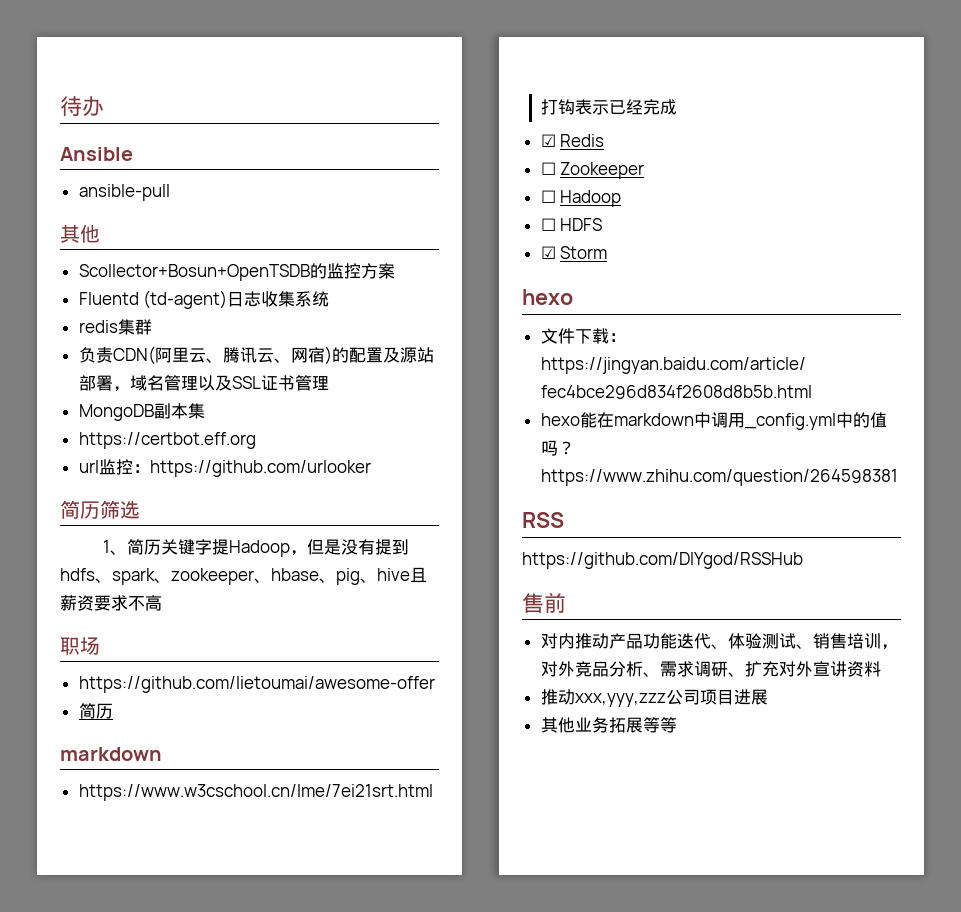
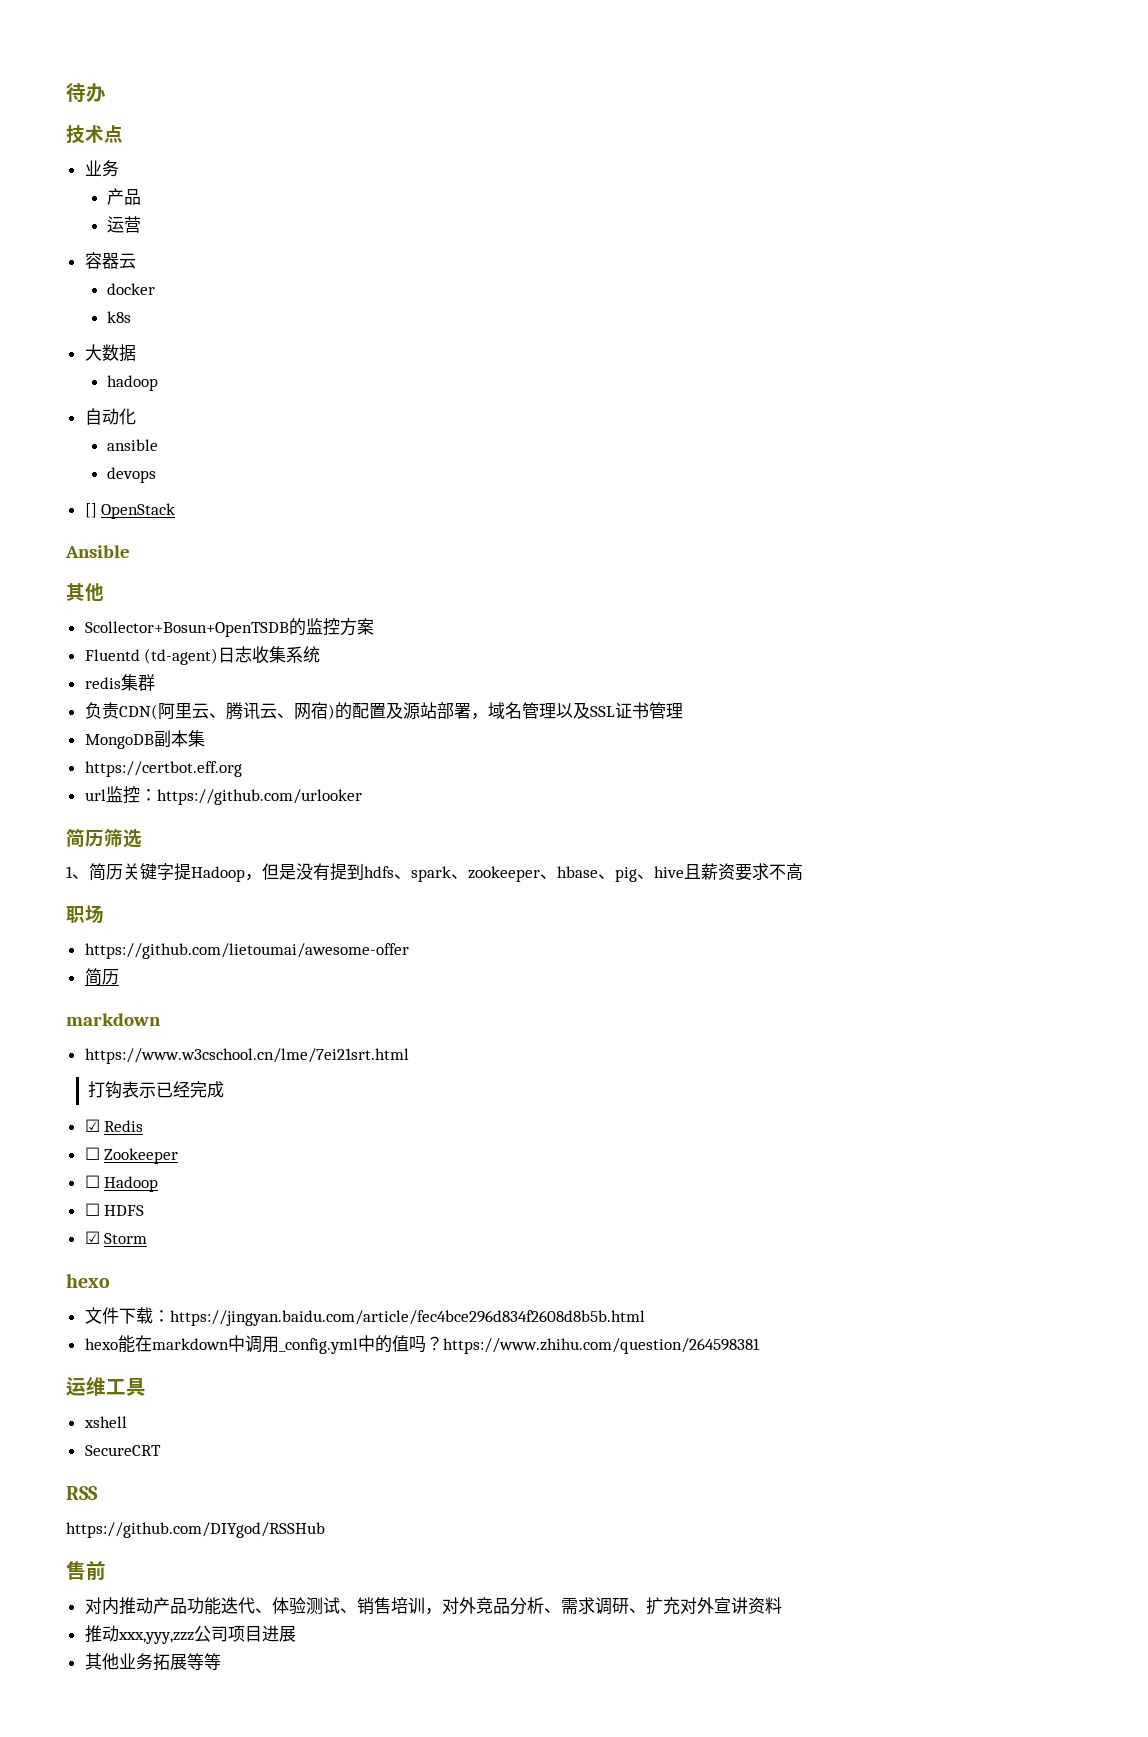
+ 技术点
+ 业务
+ 产品
+ 运营
+ 容器云
+ docker
+ k8s
+ 大数据
+ hadoop
+ 自动化
+ ansible
+ devops
+ [] OpenStack
- ansible-pull
+ 运维工具
+ xshell
+ SecureCRT

